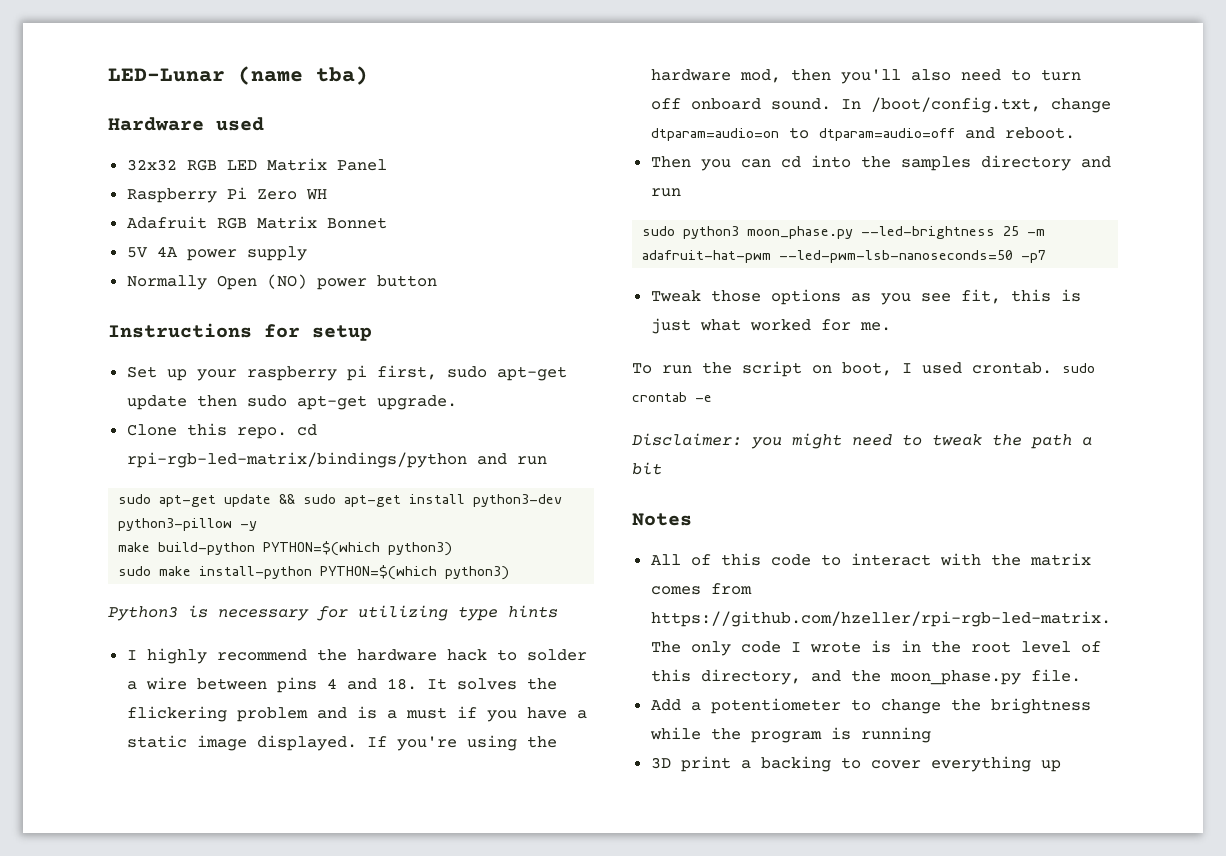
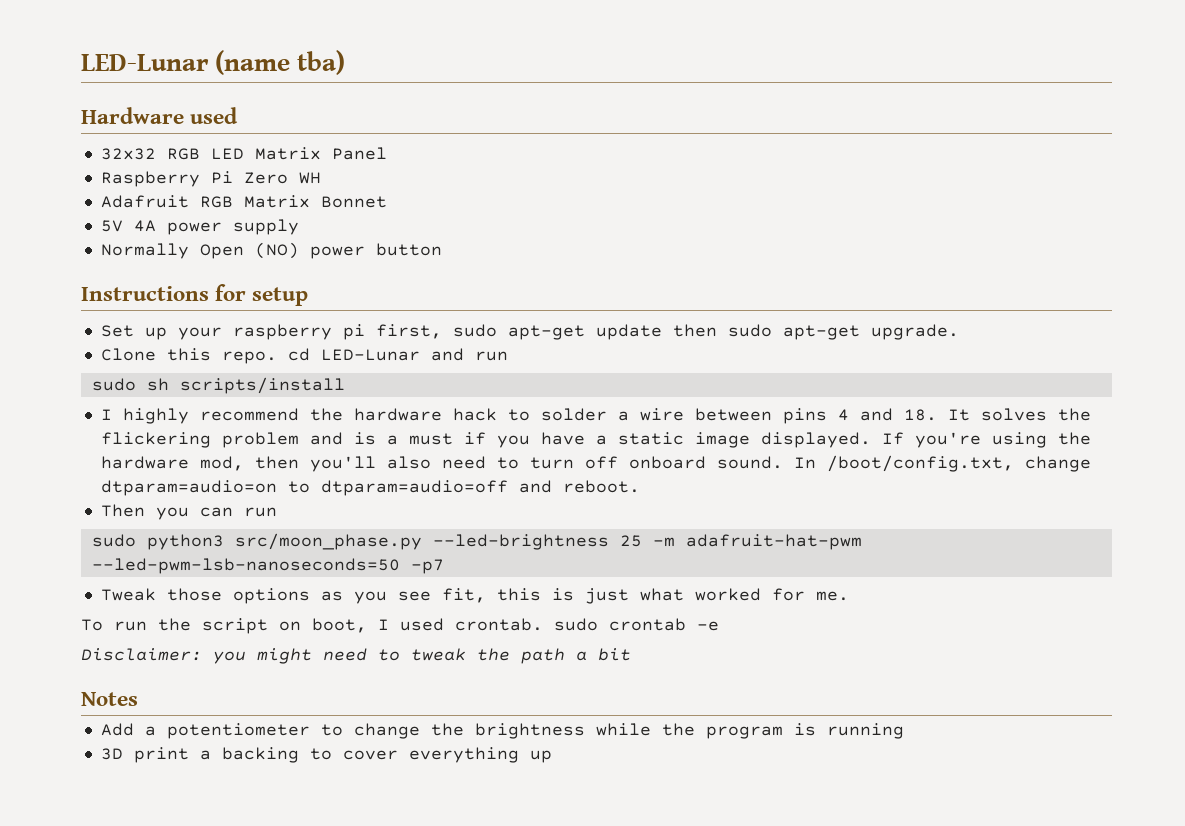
- Clone this repo. cd rpi-rgb-led-matrix/bindings/python and run
- sudo apt-get update && sudo apt-get install python3-dev python3-pillow -y
- make build-python PYTHON=$(which python3)
- sudo make install-python PYTHON=$(which python3)
- Python3 is necessary for utilizing type hints
+ Clone this repo. cd LED-Lunar and run
+ sudo sh scripts/install
- Then you can cd into the samples directory and run
+ Then you can run
- sudo python3 moon_phase.py --led-brightness 25 -m adafruit-hat-pwm --led-pwm-lsb-nanoseconds=50 -p7
+ sudo python3 src/moon_phase.py --led-brightness 25 -m adafruit-hat-pwm --led-pwm-lsb-nanoseconds=50 -p7
- All of this code to interact with the matrix comes from https://github.com/hzeller/rpi-rgb-led-matrix. The only code I wrote is in the root level of this directory, and the moon_phase.py file.

